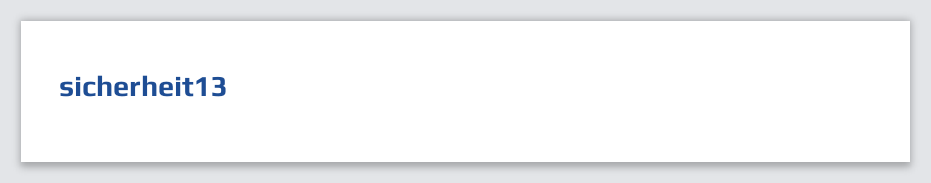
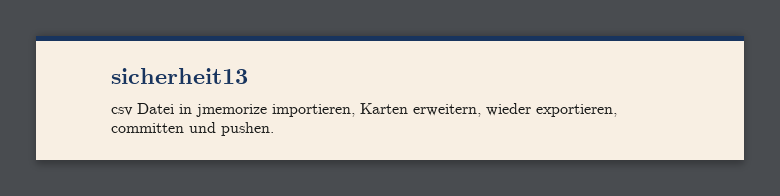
+ csv Datei in jmemorize importieren, Karten erweitern, wieder exportieren, committen und pushen.

